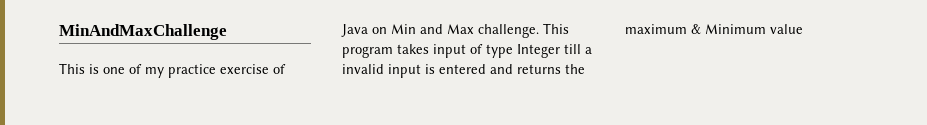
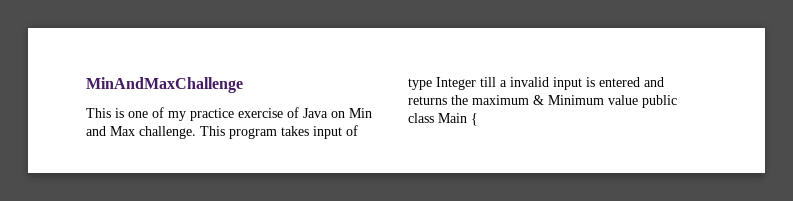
- This program takes input of type Integer till a invalid input is entered and returns the maximum & Minimum value
+ This program takes input of type Integer till a invalid input is entered and returns the maximum & Minimum value public class Main {

